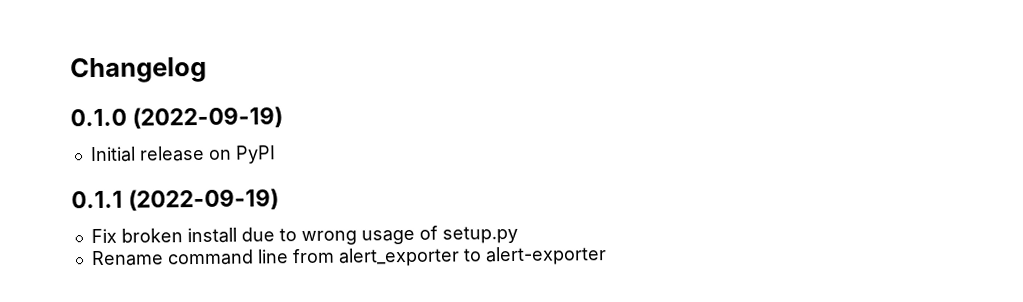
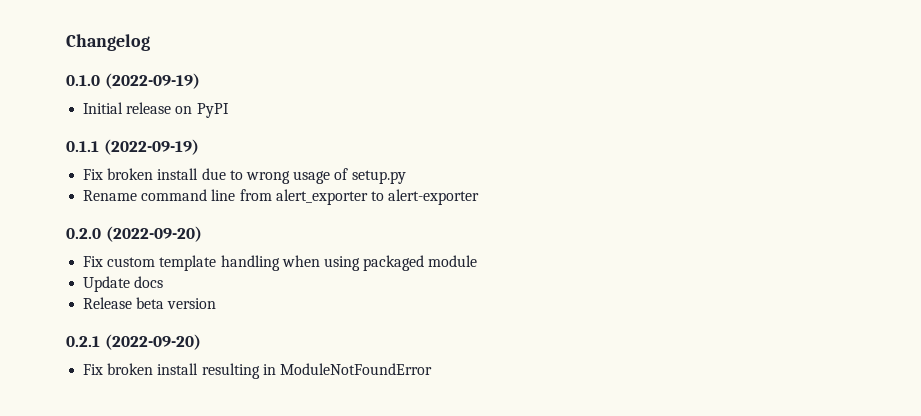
+ 0.2.0 (2022-09-20)
+ Fix custom template handling when using packaged module
+ Update docs
+ Release beta version
+ 0.2.1 (2022-09-20)
+ Fix broken install resulting in ModuleNotFoundError

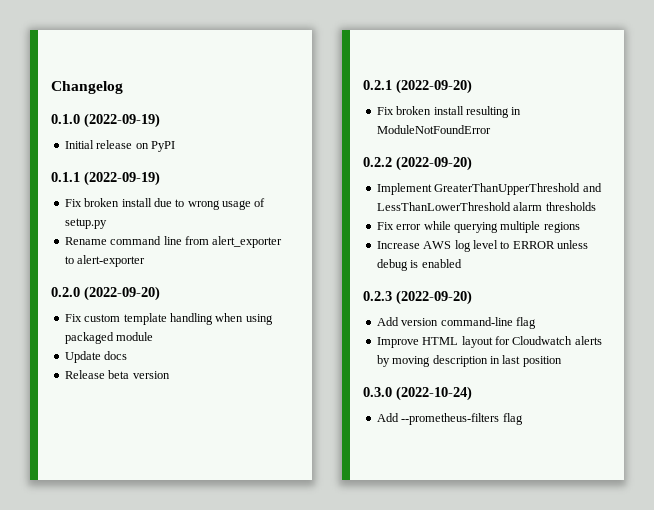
+ 0.2.2 (2022-09-20)
+ Implement GreaterThanUpperThreshold and LessThanLowerThreshold alarm thresholds
+ Fix error while querying multiple regions
+ Increase AWS log level to ERROR unless debug is enabled
+ 0.2.3 (2022-09-20)
+ Add version command-line flag
+ Improve HTML layout for Cloudwatch alerts by moving description in last position
+ 0.3.0 (2022-10-24)
+ Add --prometheus-filters flag

